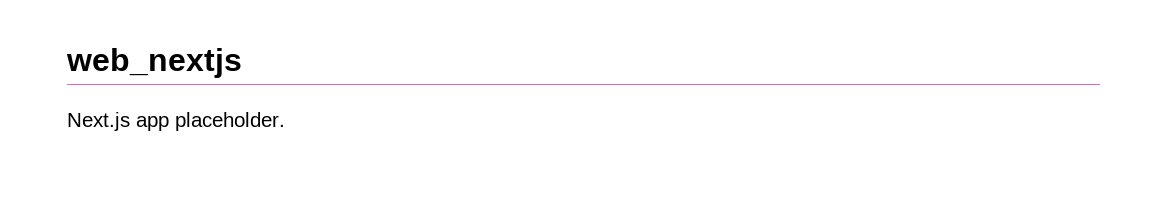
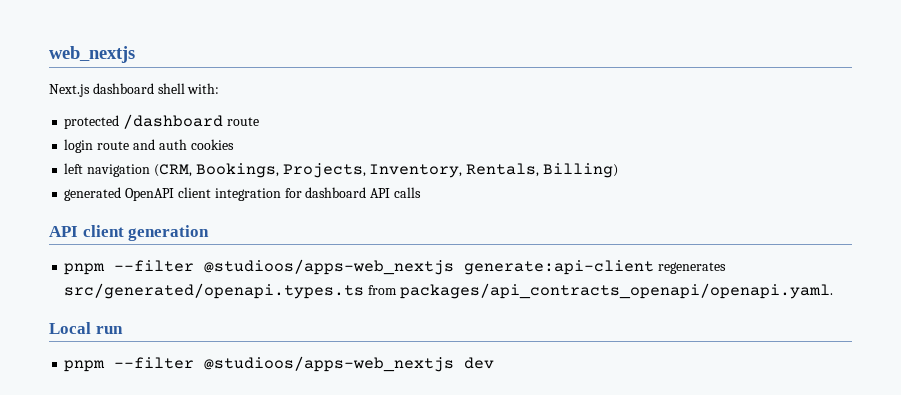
- Next.js app placeholder.
+ Next.js dashboard shell with:
+ protected /dashboard route
+ login route and auth cookies
+ left navigation (CRM, Bookings, Projects, Inventory, Rentals, Billing)
+ generated OpenAPI client integration for dashboard API calls
+ API client generation
+ pnpm --filter @studioos/apps-web_nextjs generate:api-client regenerates src/generated/openapi.types.ts from packages/api_contracts_openapi/openapi.yaml.
+ Local run
+ pnpm --filter @studioos/apps-web_nextjs dev

